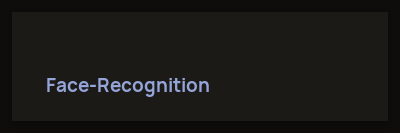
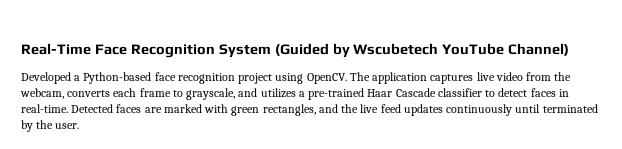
- Face-Recognition
+ Real-Time Face Recognition System (Guided by Wscubetech YouTube Channel)
+ Developed a Python-based face recognition project using OpenCV. The application captures live video from the webcam, converts each frame to grayscale, and utilizes a pre-trained Haar Cascade classifier to detect faces in real-time. Detected faces are marked with green rectangles, and the live feed updates continuously until terminated by the user.

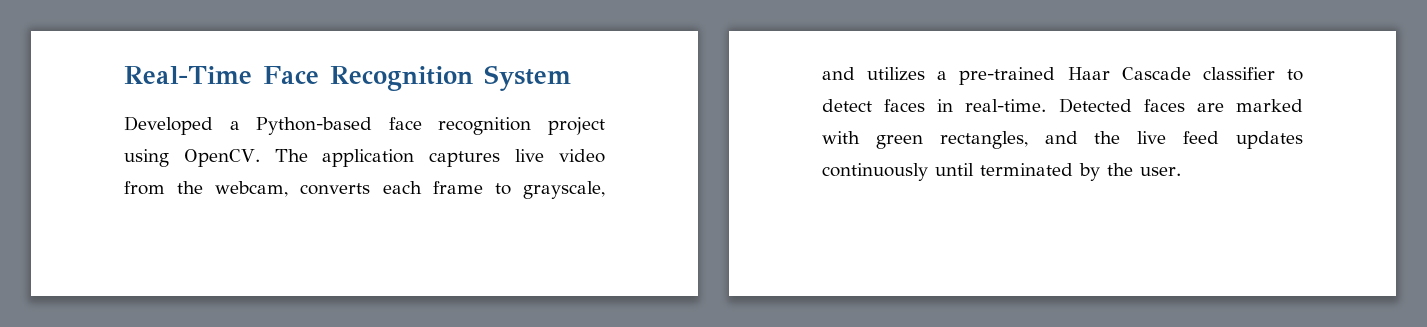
- Real-Time Face Recognition System (Guided by Wscubetech YouTube Channel)
+ Real-Time Face Recognition System

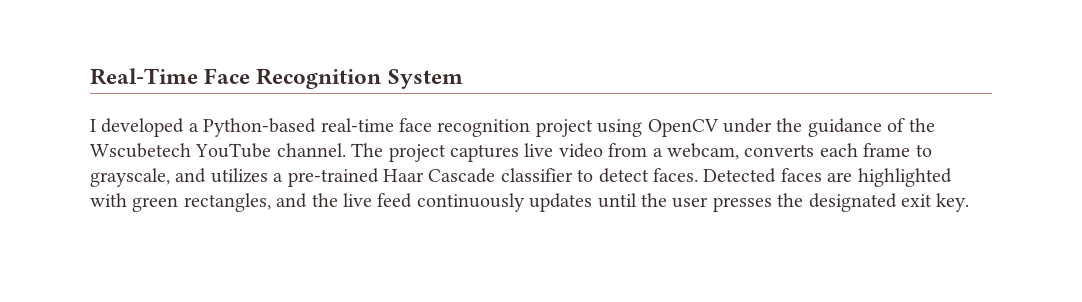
- Developed a Python-based face recognition project using OpenCV. The application captures live video from the webcam, converts each frame to grayscale, and utilizes a pre-trained Haar Cascade classifier to detect faces in real-time.
+ I developed a Python-based real-time face recognition project using OpenCV under the guidance of the Wscubetech YouTube channel. The project captures live video from a webcam, converts each frame to grayscale, and utilizes a pre-trained Haar Cascade classifier to detect faces.
- Detected faces are marked with green rectangles, and the live feed updates continuously until terminated by the user.
+ Detected faces are highlighted with green rectangles, and the live feed continuously updates until the user presses the designated exit key.

